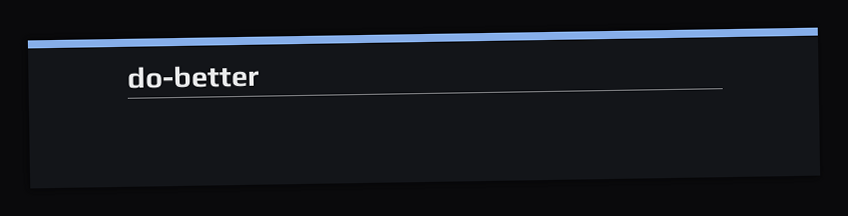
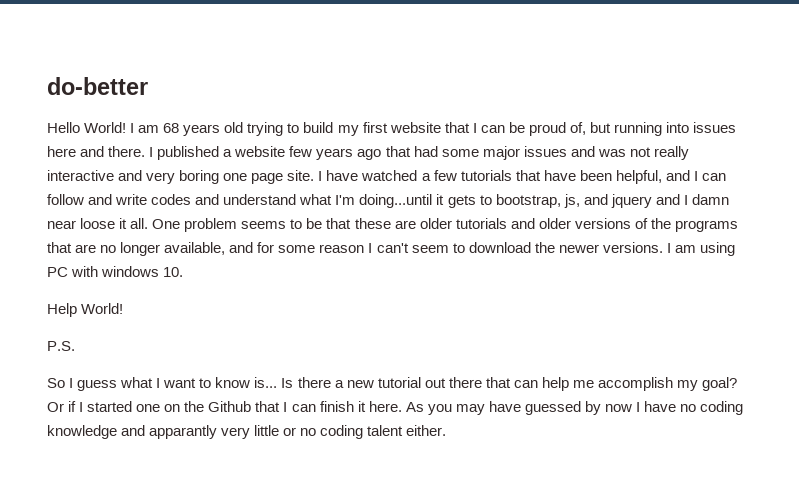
+ Hello World! I am 68 years old trying to build my first website that I can be proud of, but running into issues here and there. I published a website few years ago that had some major issues and was not really interactive and very boring one page site. I have watched a few tutorials that have been helpful, and I can follow and write codes and understand what I'm doing...until it gets to bootstrap, js, and jquery and I damn near loose it all. One problem seems to be that these are older tutorials and older versions of the programs that are no longer available, and for some reason I can't seem to download the newer versions. I am using PC with windows 10.
+ Help World!
+ P.S.
+ So I guess what I want to know is... Is there a new tutorial out there that can help me accomplish my goal? Or if I started one on the Github that I can finish it here. As you may have guessed by now I have no coding knowledge and apparantly very little or no coding talent either.

